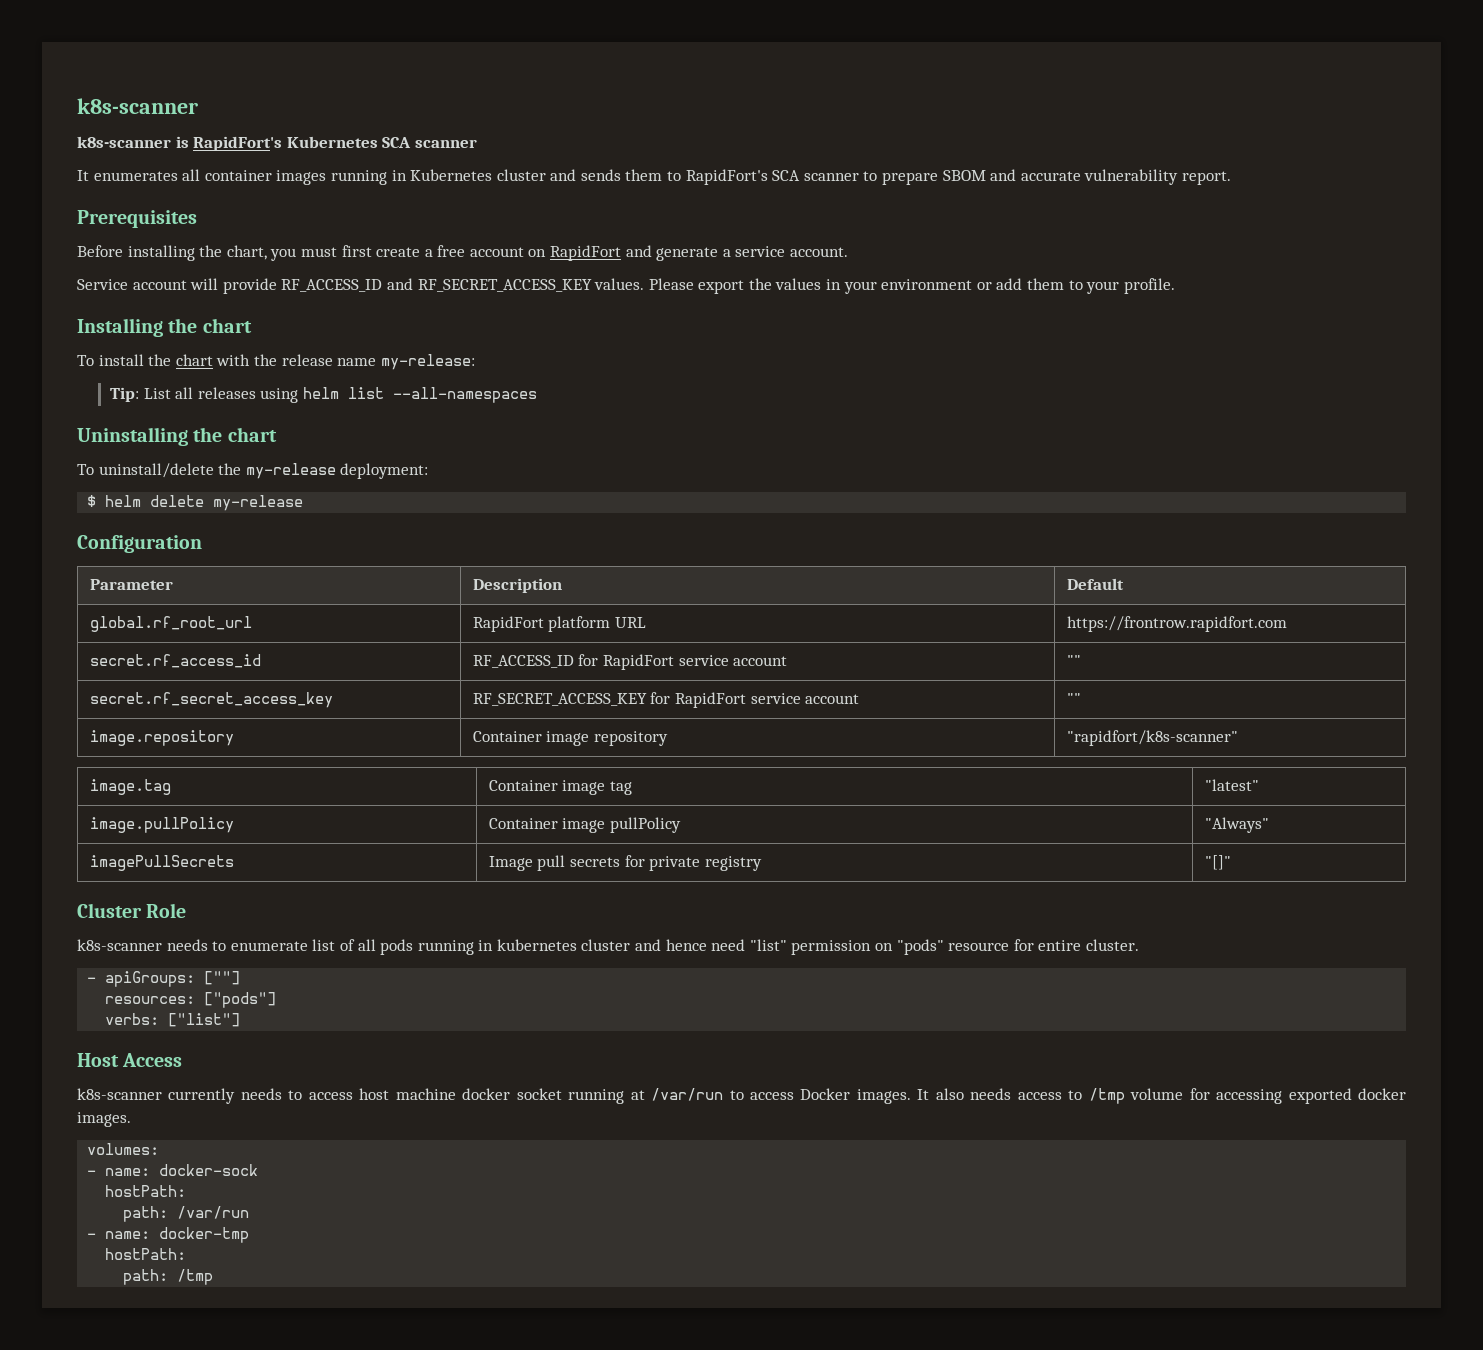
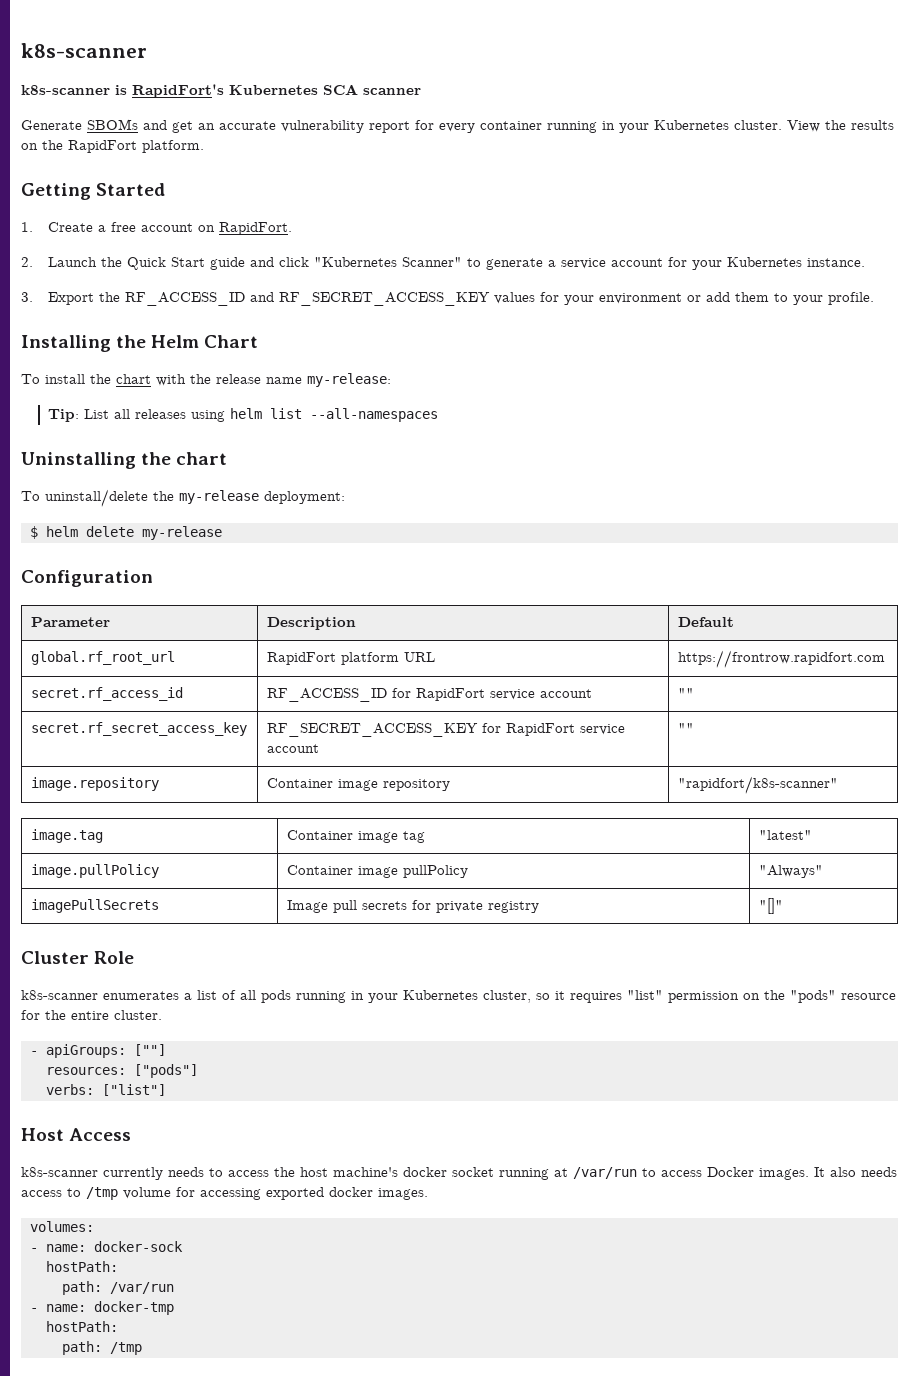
- It enumerates all container images running in Kubernetes cluster and sends them to RapidFort's SCA scanner to prepare SBOM and accurate vulnerability report.
- Prerequisites
- Before installing the chart, you must first create a free account on RapidFort and generate a service account.
- Service account will provide RF_ACCESS_ID and RF_SECRET_ACCESS_KEY values. Please export the values in your environment or add them to your profile.
+ Generate SBOMs and get an accurate vulnerability report for every container running in your Kubernetes cluster. View the results on the RapidFort platform.
+ Getting Started
+ 1. Create a free account on RapidFort.
+ 2. Launch the Quick Start guide and click "Kubernetes Scanner" to generate a service account for your Kubernetes instance.
+ 3. Export the RF_ACCESS_ID and RF_SECRET_ACCESS_KEY values for your environment or add them to your profile.
- Installing the chart
+ Installing the Helm Chart
- k8s-scanner needs to enumerate list of all pods running in kubernetes cluster and hence need "list" permission on "pods" resource for entire cluster.
+ k8s-scanner enumerates a list of all pods running in your Kubernetes cluster, so it requires "list" permission on the "pods" resource for the entire cluster.
- k8s-scanner currently needs to access host machine docker socket running at /var/run to access Docker images.
+ k8s-scanner currently needs to access the host machine's docker socket running at /var/run to access Docker images.

